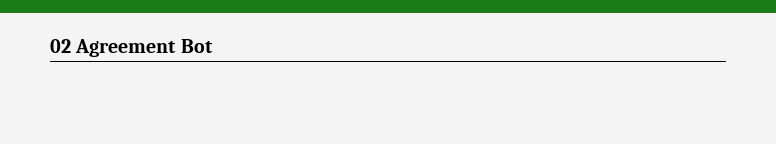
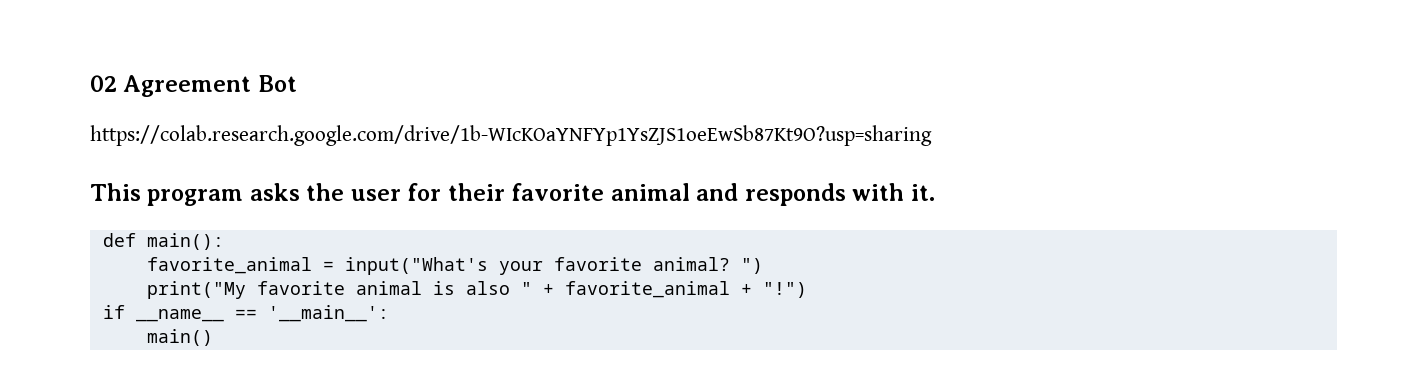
+ https://colab.research.google.com/drive/1b-WIcKOaYNFYp1YsZJS1oeEwSb87Kt9O?usp=sharing
+ This program asks the user for their favorite animal and responds with it.
+ def main():
+ favorite_animal = input("What's your favorite animal? ")
+ print("My favorite animal is also " + favorite_animal + "!")
+ if __name__ == '__main__':
+ main()

